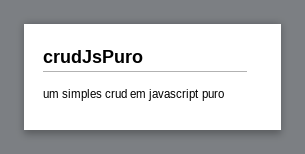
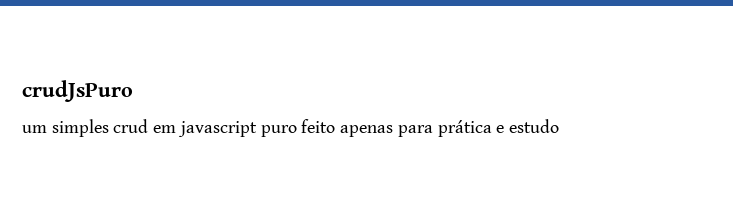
- um simples crud em javascript puro
+ um simples crud em javascript puro feito apenas para prática e estudo

